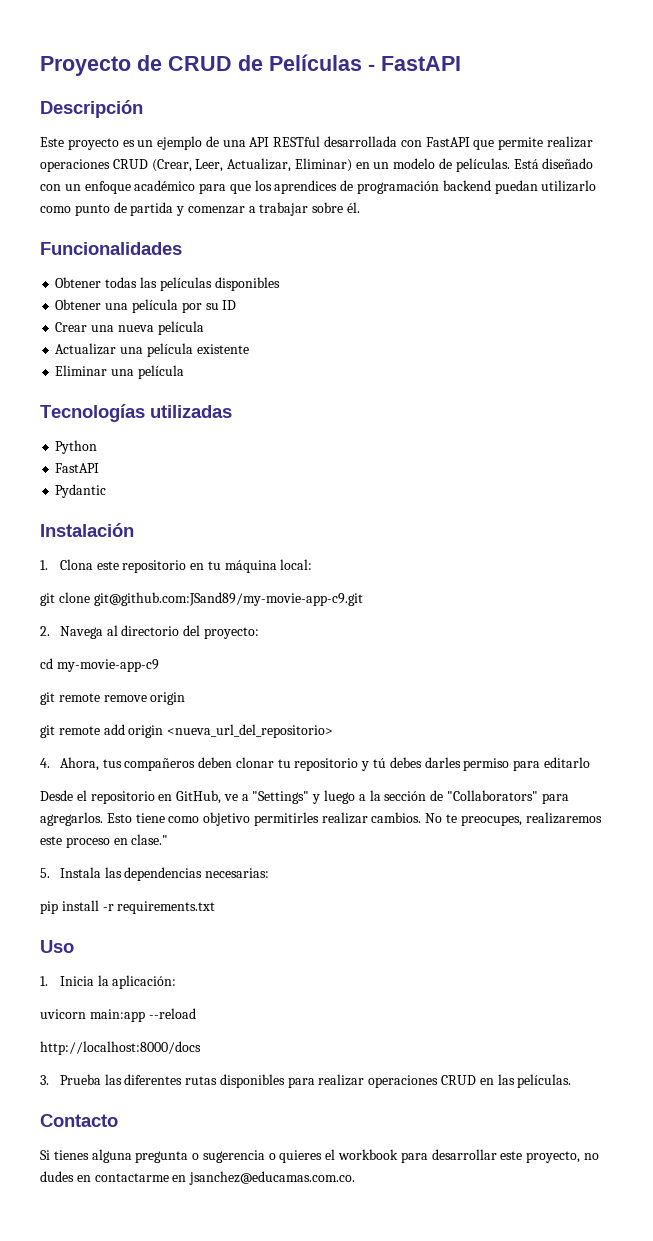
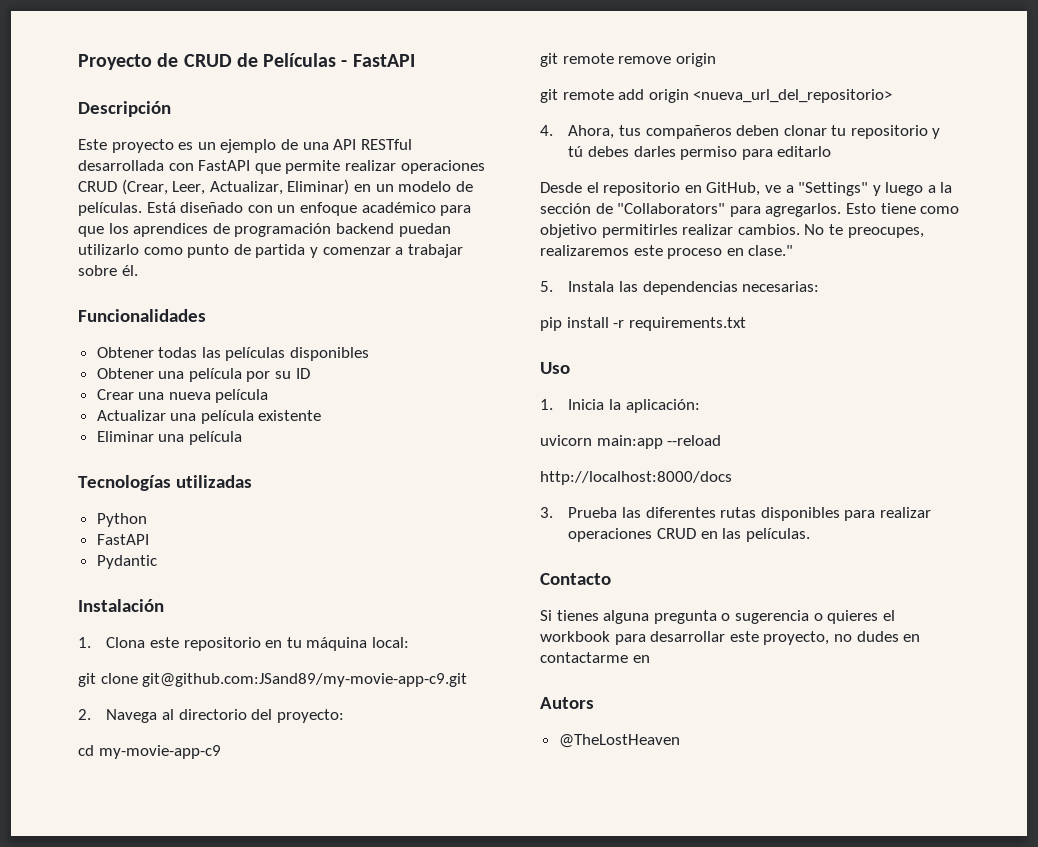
- Si tienes alguna pregunta o sugerencia o quieres el workbook para desarrollar este proyecto, no dudes en contactarme en jsanchez@educamas.com.co.
+ Si tienes alguna pregunta o sugerencia o quieres el workbook para desarrollar este proyecto, no dudes en contactarme en
+ Autors
+ @TheLostHeaven

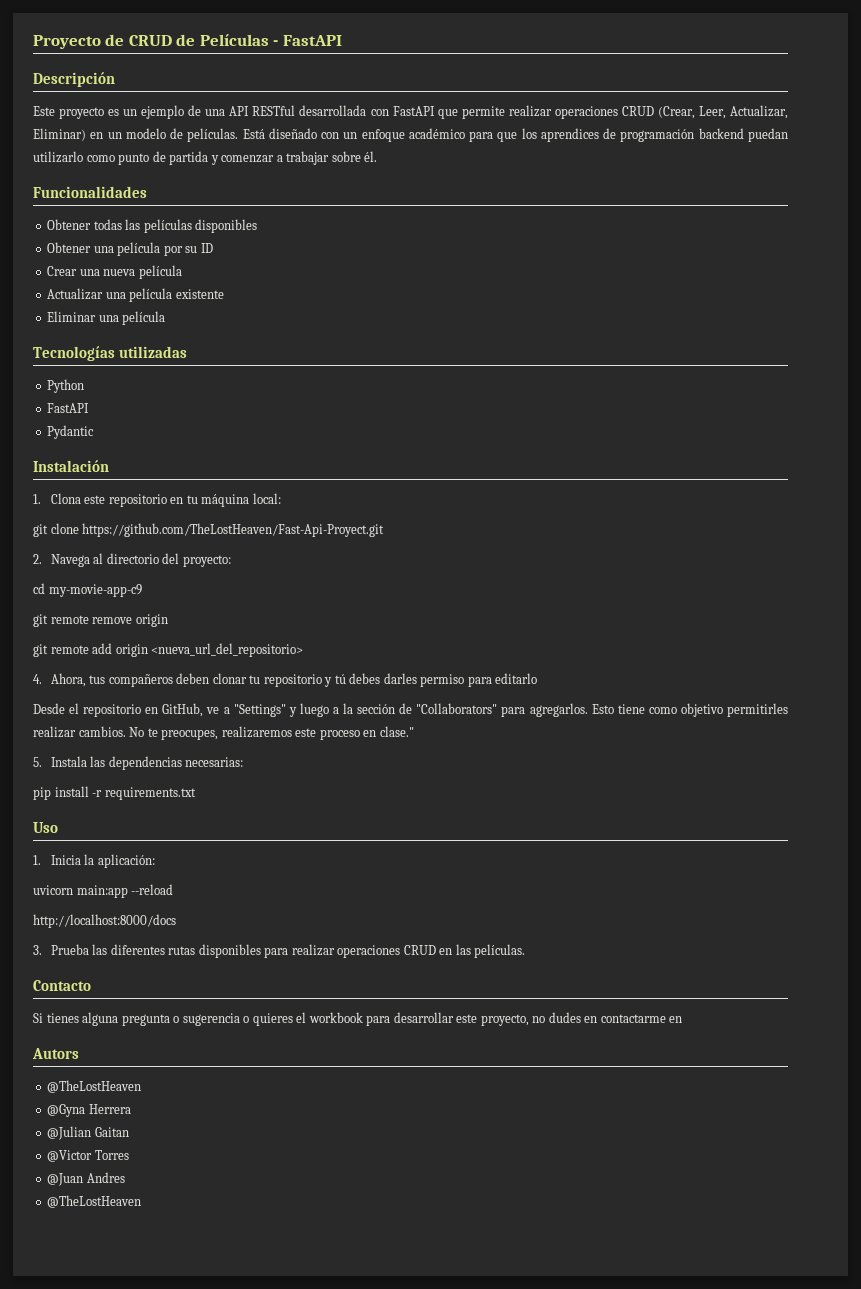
- git clone git@github.com:JSand89/my-movie-app-c9.git
+ git clone https://github.com/TheLostHeaven/Fast-Api-Proyect.git
+ @Gyna Herrera
+ @Julian Gaitan
+ @Victor Torres
+ @Juan Andres
+ @TheLostHeaven

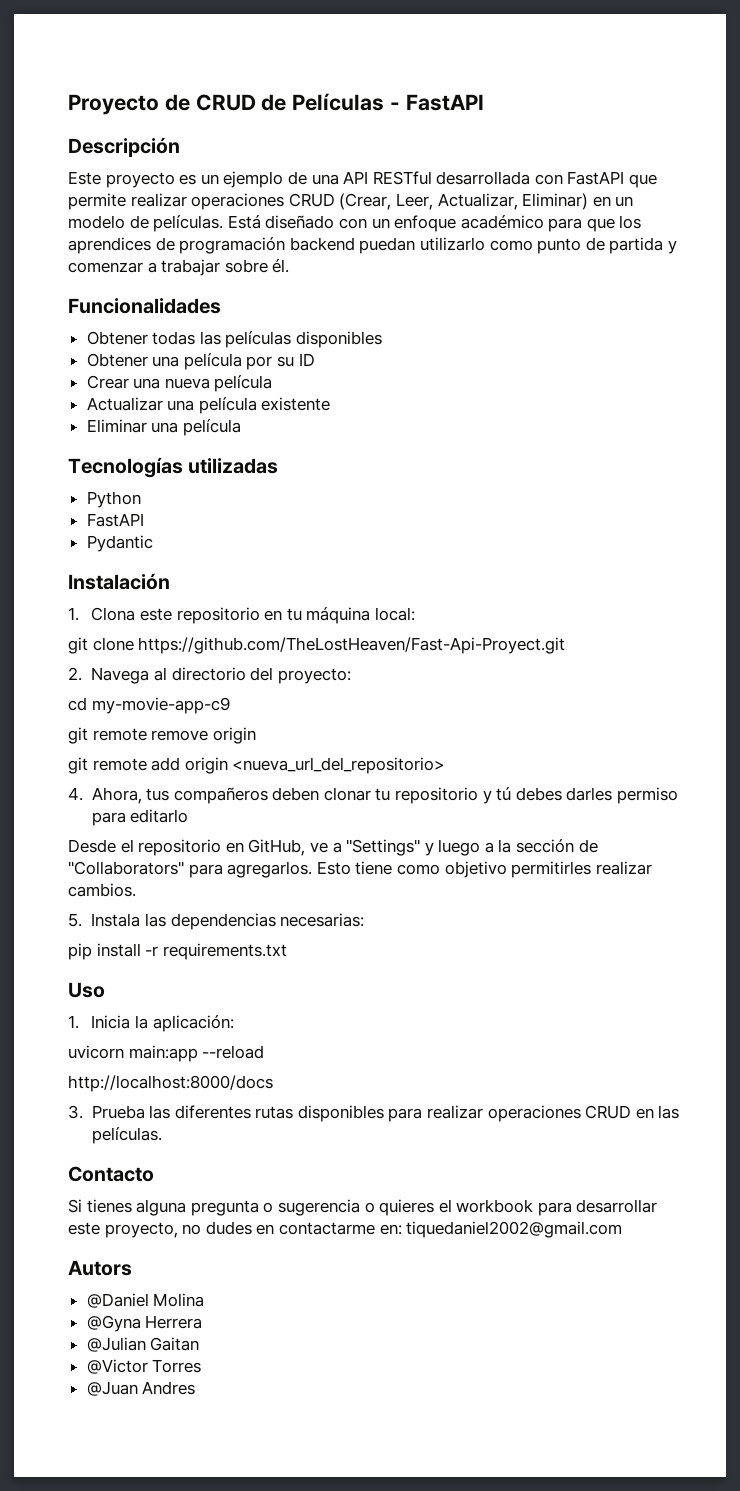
- No te preocupes, realizaremos este proceso en clase."
- Si tienes alguna pregunta o sugerencia o quieres el workbook para desarrollar este proyecto, no dudes en contactarme en
+ Si tienes alguna pregunta o sugerencia o quieres el workbook para desarrollar este proyecto, no dudes en contactarme en: tiquedaniel2002@gmail.com
  Autors
- @TheLostHeaven
+ @Daniel Molina
  @Juan Andres
- @TheLostHeaven

